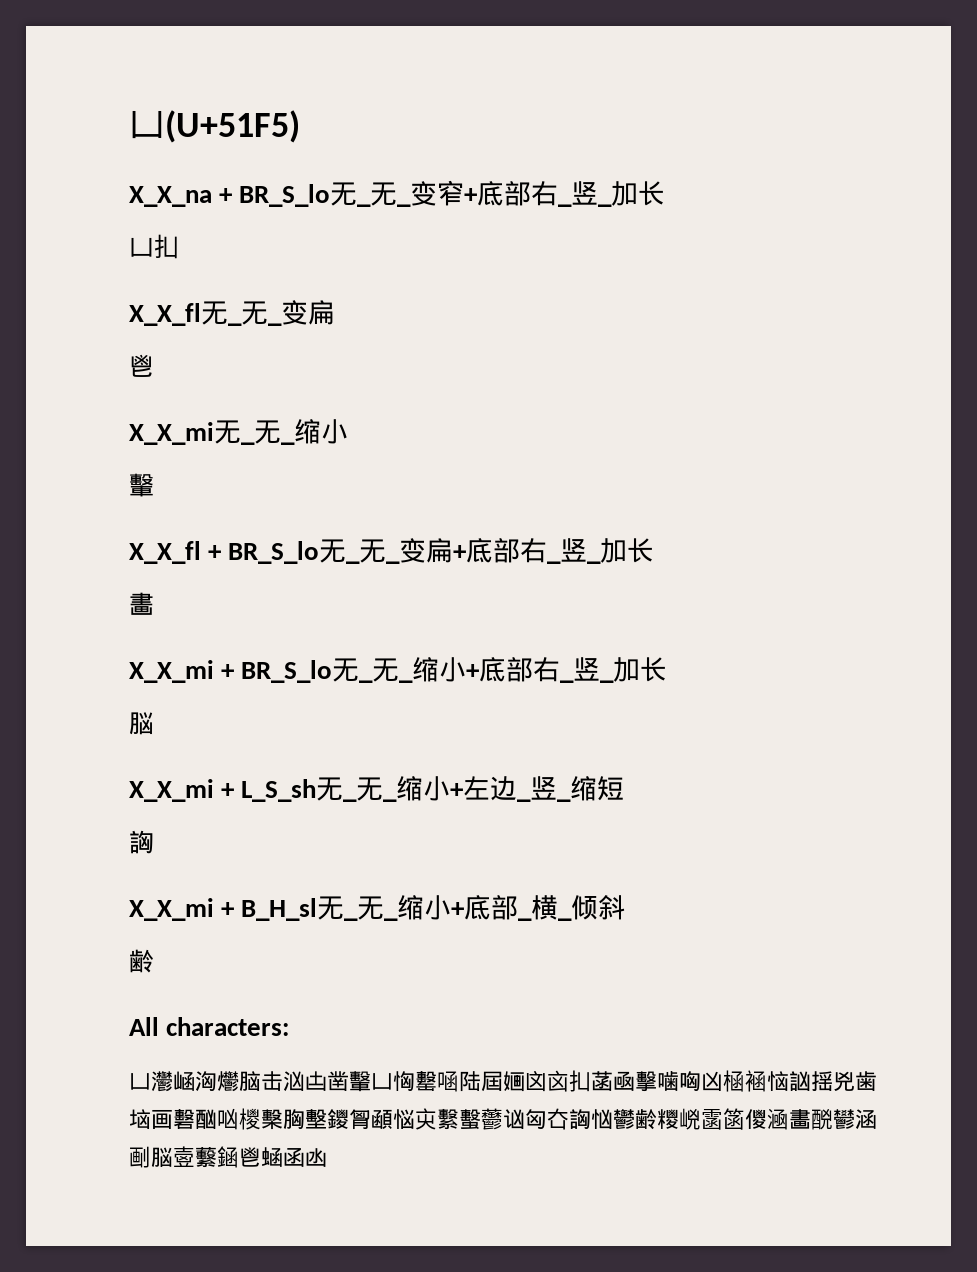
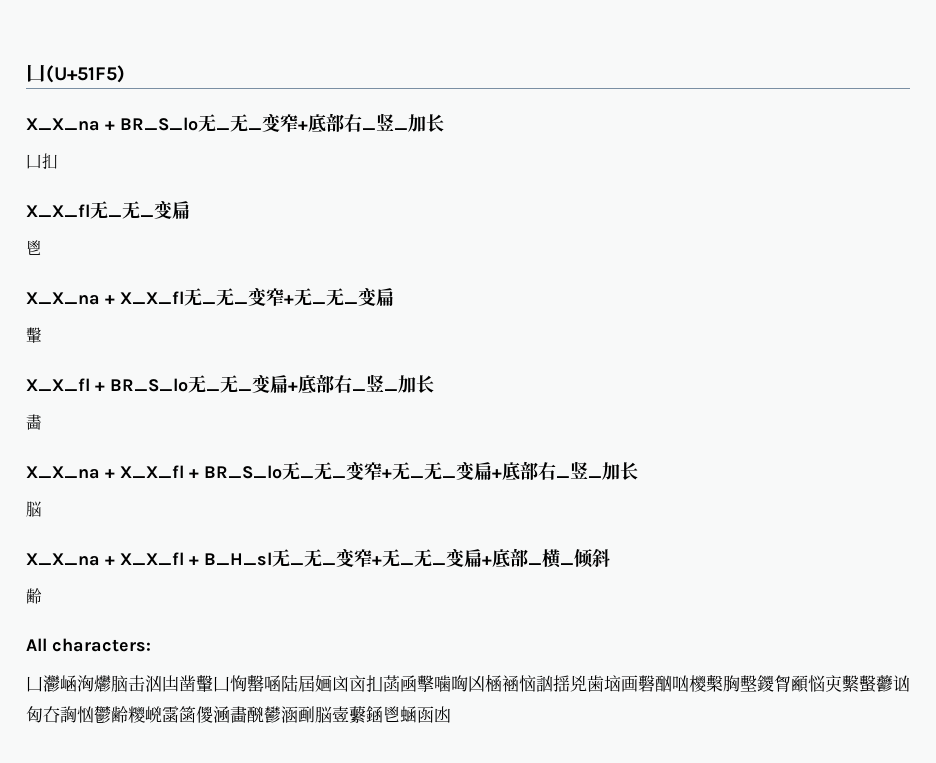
- X_X_mi无_无_缩小
+ X_X_na + X_X_fl无_无_变窄+无_无_变扁
- X_X_mi + BR_S_lo无_无_缩小+底部右_竖_加长
+ X_X_na + X_X_fl + BR_S_lo无_无_变窄+无_无_变扁+底部右_竖_加长
- X_X_mi + L_S_sh无_无_缩小+左边_竖_缩短
- 詾
- X_X_mi + B_H_sl无_无_缩小+底部_横_倾斜
+ X_X_na + X_X_fl + B_H_sl无_无_变窄+无_无_变扁+底部_横_倾斜

